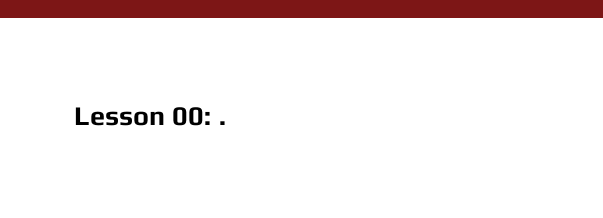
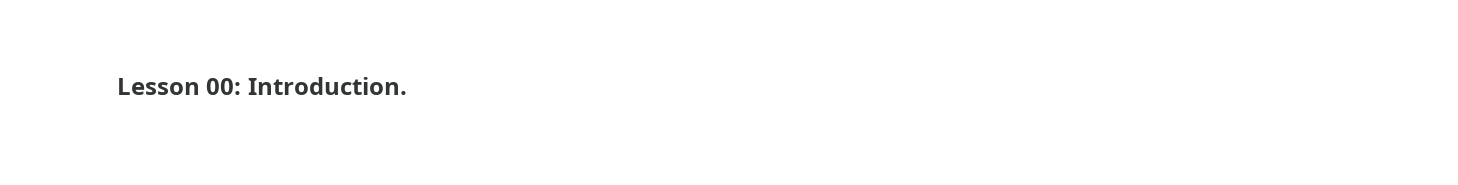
- Lesson 00: .
+ Lesson 00: Introduction.

